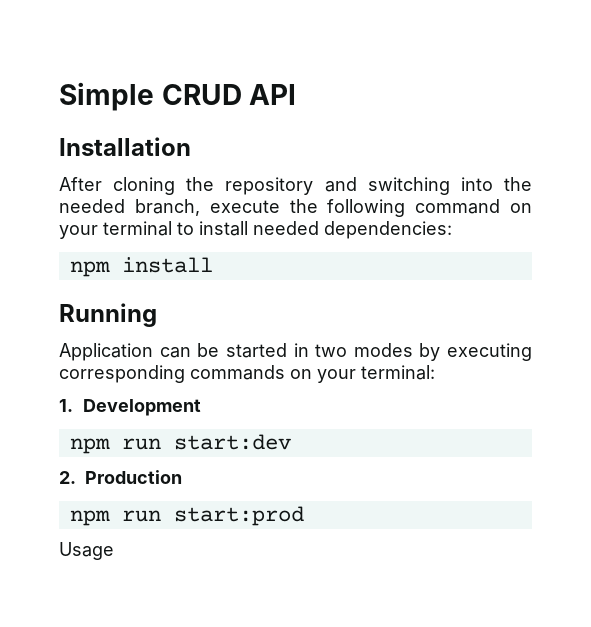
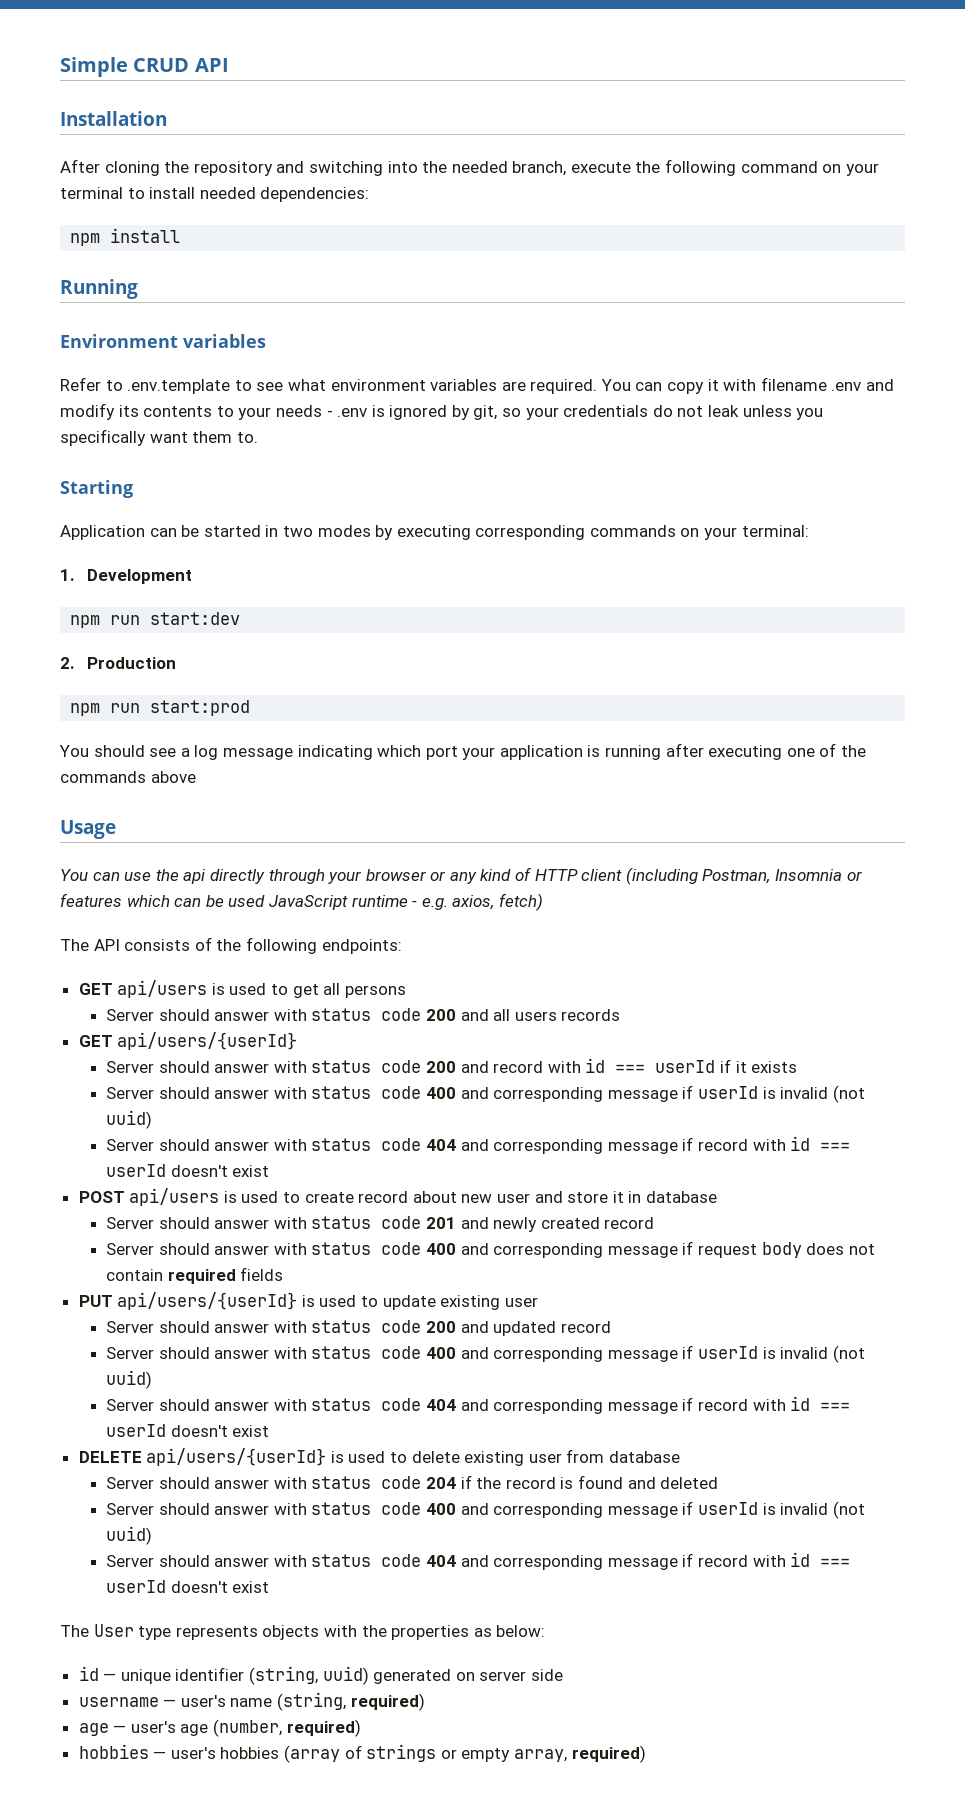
+ Environment variables
+ Refer to .env.template to see what environment variables are required. You can copy it with filename .env and modify its contents to your needs - .env is ignored by git, so your credentials do not leak unless you specifically want them to.
+ Starting
+ You should see a log message indicating which port your application is running after executing one of the commands above
  Usage
+ You can use the api directly through your browser or any kind of HTTP client (including Postman, Insomnia or features which can be used JavaScript runtime - e.g. axios, fetch)
+ The API consists of the following endpoints:
+ GET api/users is used to get all persons
+ Server should answer with status code 200 and all users records
+ GET api/users/{userId}
+ Server should answer with status code 200 and record with id === userId if it exists
+ Server should answer with status code 400 and corresponding message if userId is invalid (not uuid)
+ Server should answer with status code 404 and corresponding message if record with id === userId doesn't exist
+ POST api/users is used to create record about new user and store it in database
+ Server should answer with status code 201 and newly created record
+ Server should answer with status code 400 and corresponding message if request body does not contain required fields
+ PUT api/users/{userId} is used to update existing user
+ Server should answer with status code 200 and updated record
+ Server should answer with status code 400 and corresponding message if userId is invalid (not uuid)
+ Server should answer with status code 404 and corresponding message if record with id === userId doesn't exist
+ DELETE api/users/{userId} is used to delete existing user from database
+ Server should answer with status code 204 if the record is found and deleted
+ Server should answer with status code 400 and corresponding message if userId is invalid (not uuid)
+ Server should answer with status code 404 and corresponding message if record with id === userId doesn't exist
+ The User type represents objects with the properties as below:
+ id — unique identifier (string, uuid) generated on server side
+ username — user's name (string, required)
+ age — user's age (number, required)
+ hobbies — user's hobbies (array of strings or empty array, required)

